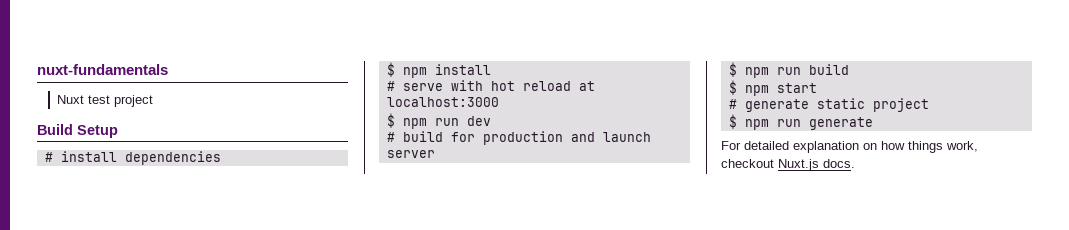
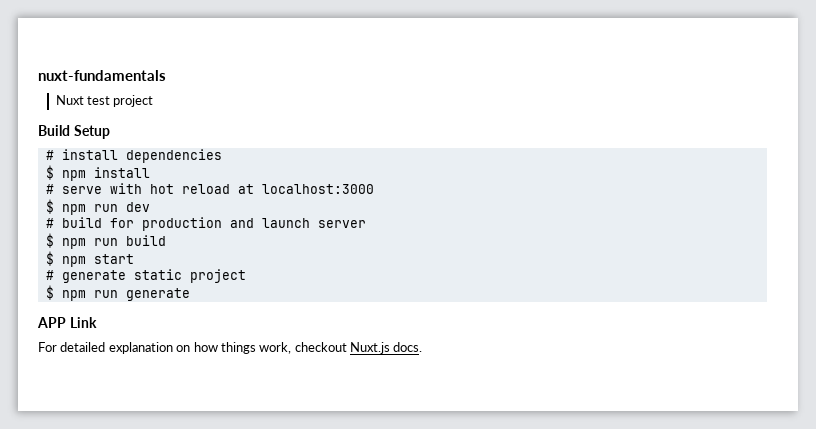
+ APP Link

